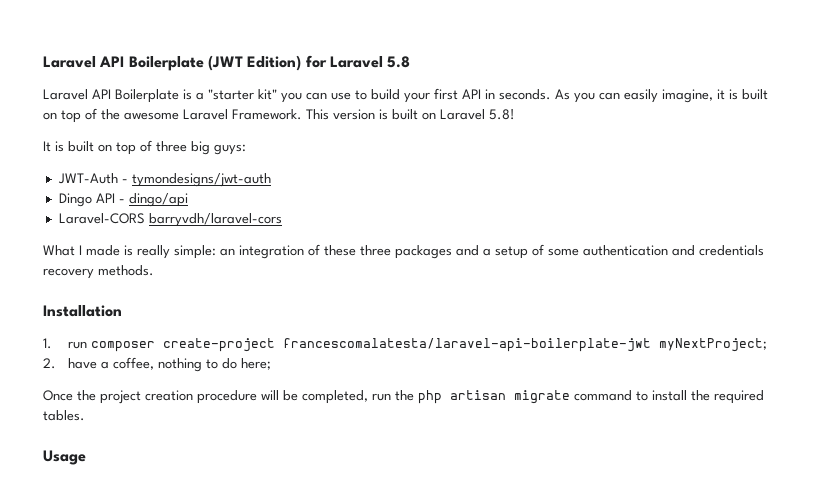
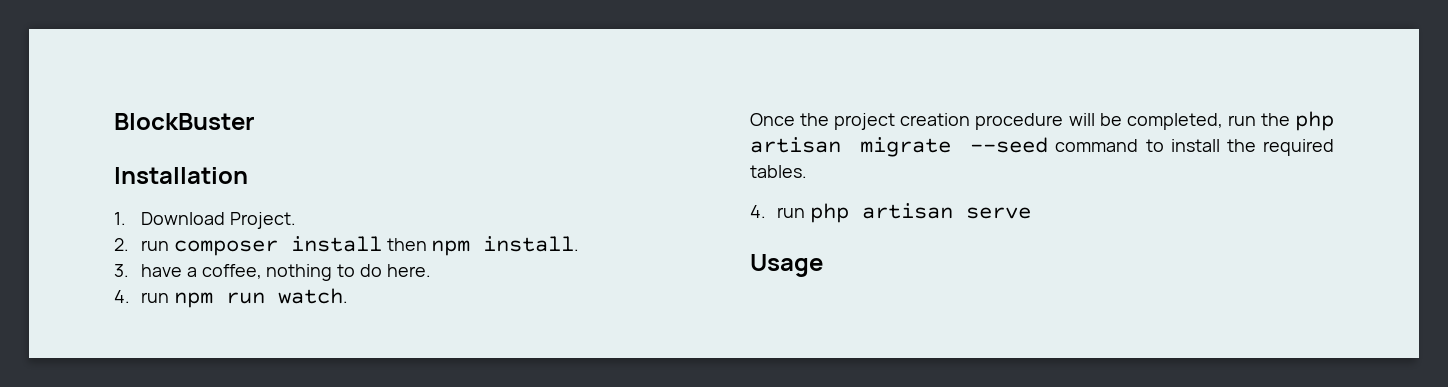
- Laravel API Boilerplate (JWT Edition) for Laravel 5.8
- Laravel API Boilerplate is a "starter kit" you can use to build your first API in seconds. As you can easily imagine, it is built on top of the awesome Laravel Framework. This version is built on Laravel 5.8!
- It is built on top of three big guys:
- JWT-Auth - tymondesigns/jwt-auth
- Dingo API - dingo/api
- Laravel-CORS barryvdh/laravel-cors
- What I made is really simple: an integration of these three packages and a setup of some authentication and credentials recovery methods.
+ BlockBuster
  Installation
- 1. run composer create-project francescomalatesta/laravel-api-boilerplate-jwt myNextProject;
- 2. have a coffee, nothing to do here;
+ 1. Download Project.
+ 2. run composer install then npm install.
+ 3. have a coffee, nothing to do here.
+ 4. run npm run watch.
- Once the project creation procedure will be completed, run the php artisan migrate command to install the required tables.
+ Once the project creation procedure will be completed, run the php artisan migrate --seed command to install the required tables.
+ 4. run php artisan serve

